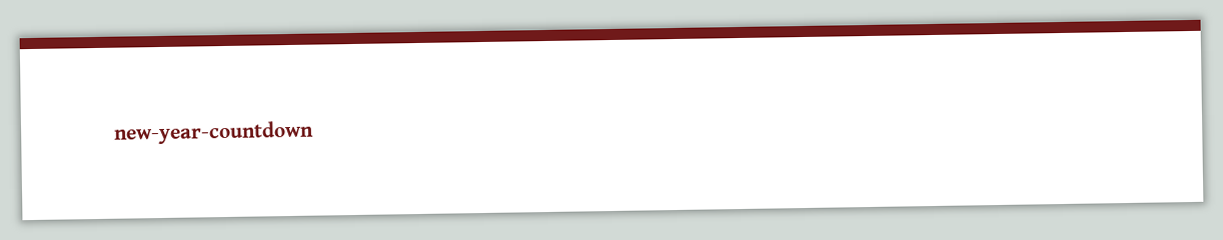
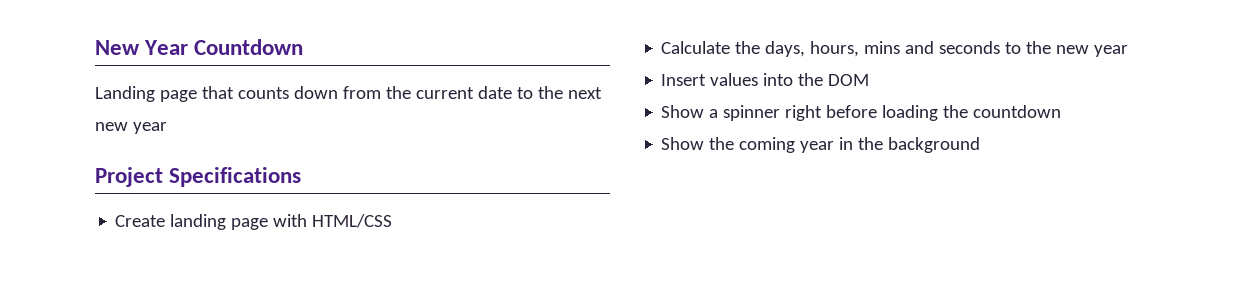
- new-year-countdown
+ New Year Countdown
+ Landing page that counts down from the current date to the next new year
+ Project Specifications
+ Create landing page with HTML/CSS
+ Calculate the days, hours, mins and seconds to the new year
+ Insert values into the DOM
+ Show a spinner right before loading the countdown
+ Show the coming year in the background

